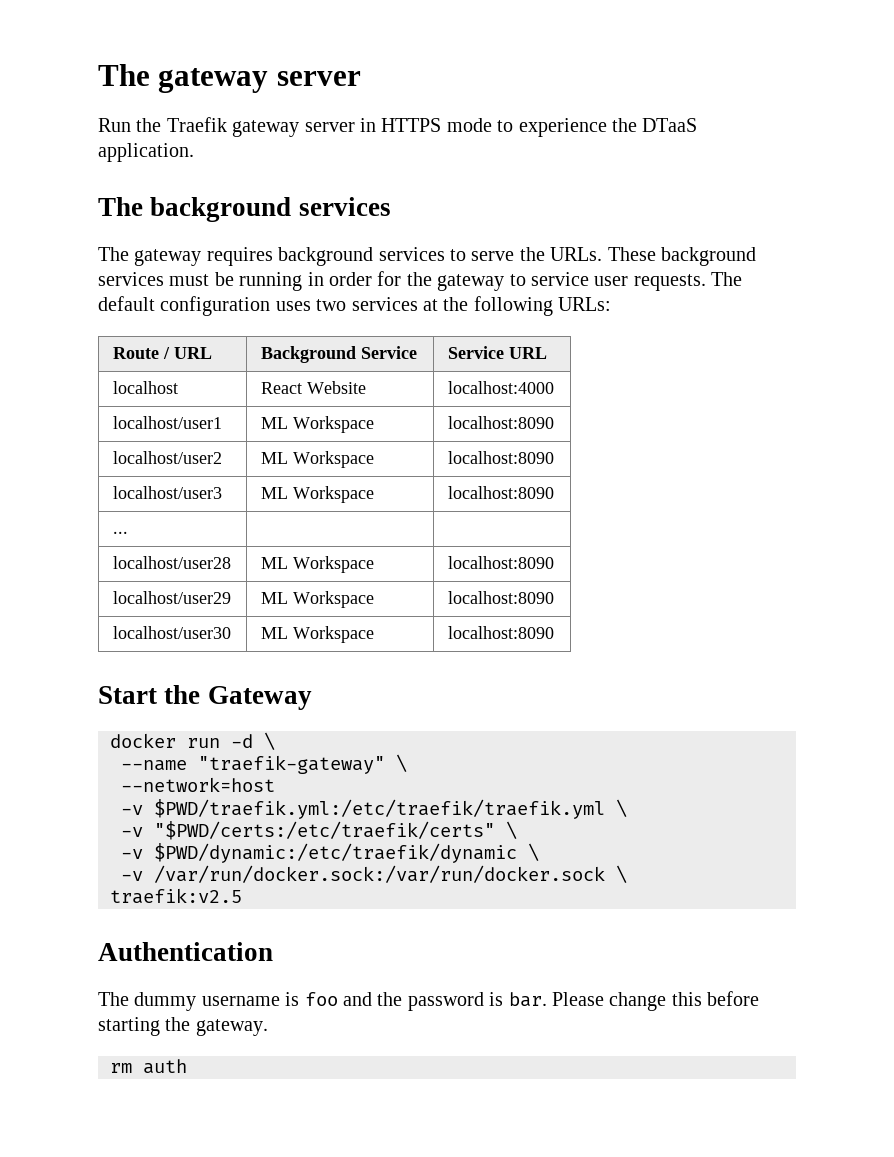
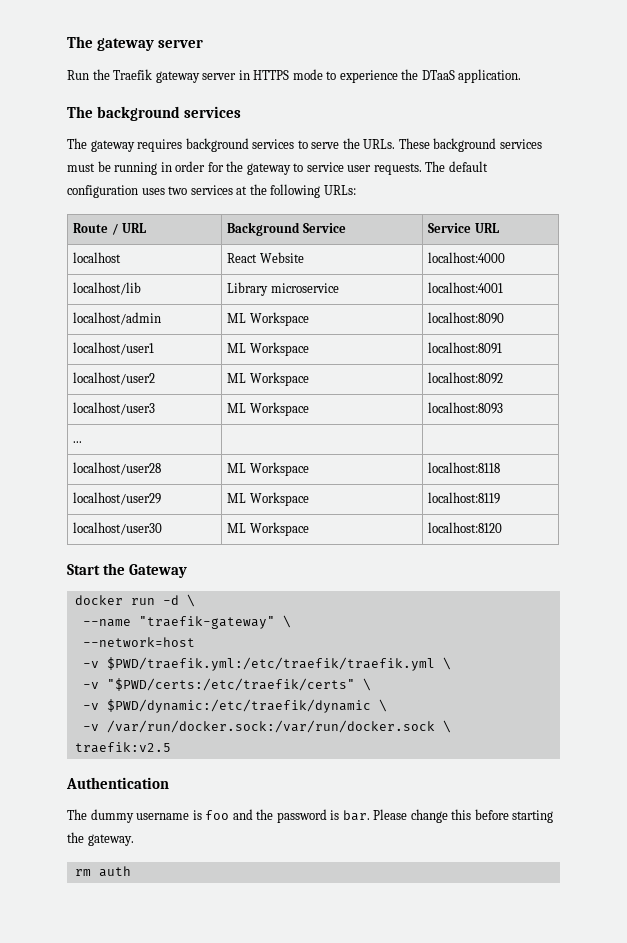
- localhost/user1 | ML Workspace | localhost:8090
+ localhost/lib | Library microservice | localhost:4001
+ localhost/admin | ML Workspace | localhost:8090
+ localhost/user1 | ML Workspace | localhost:8091
- localhost/user2 | ML Workspace | localhost:8090
+ localhost/user2 | ML Workspace | localhost:8092
- localhost/user3 | ML Workspace | localhost:8090
+ localhost/user3 | ML Workspace | localhost:8093
- localhost/user28 | ML Workspace | localhost:8090
+ localhost/user28 | ML Workspace | localhost:8118
- localhost/user29 | ML Workspace | localhost:8090
+ localhost/user29 | ML Workspace | localhost:8119
- localhost/user30 | ML Workspace | localhost:8090
+ localhost/user30 | ML Workspace | localhost:8120

